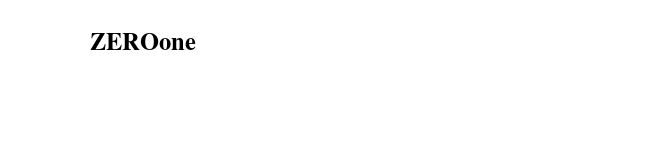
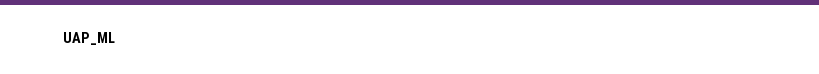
- ZEROone
+ UAP_ML

